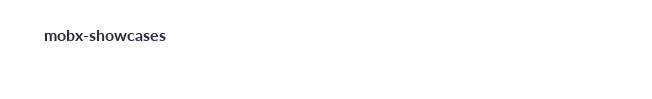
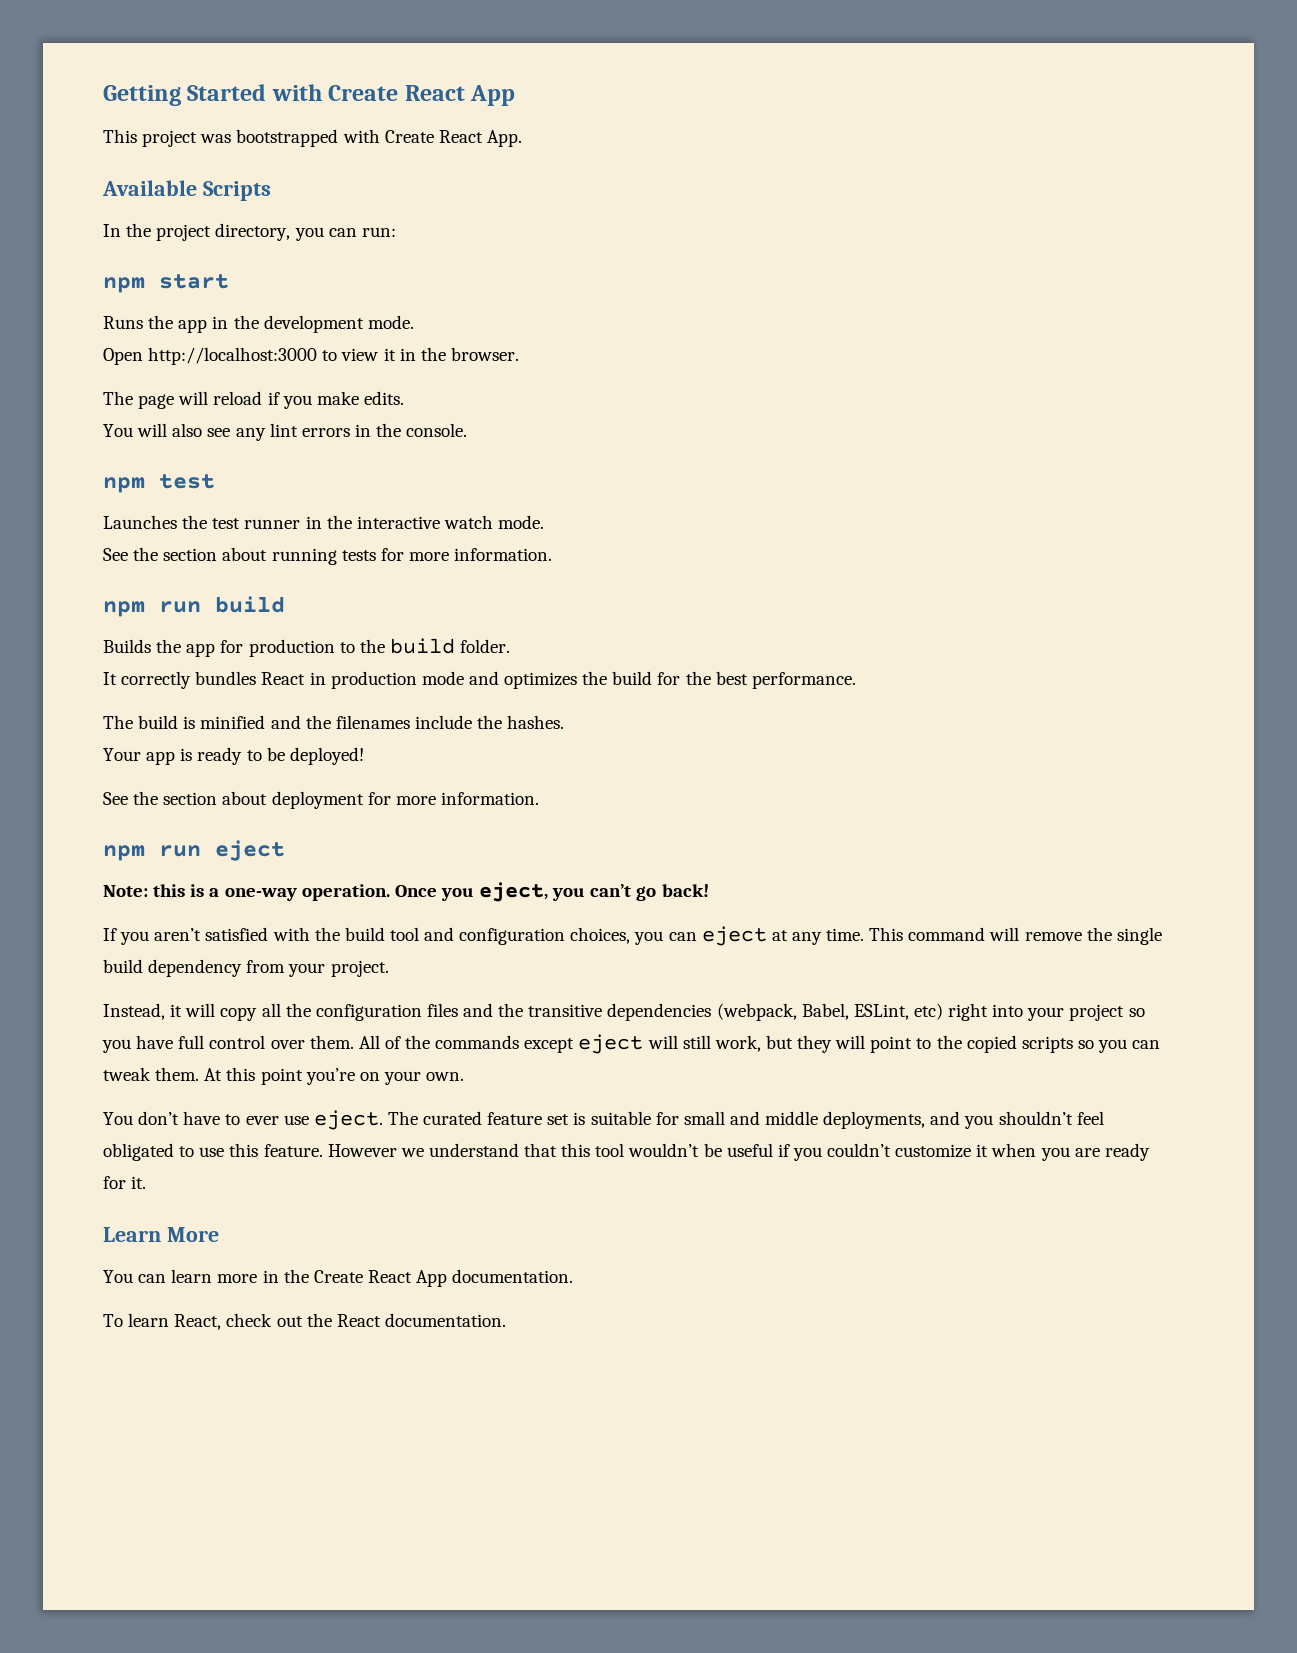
- mobx-showcases
+ Getting Started with Create React App
+ This project was bootstrapped with Create React App.
+ Available Scripts
+ In the project directory, you can run:
+ npm start
+ Runs the app in the development mode.
+ Open http://localhost:3000 to view it in the browser.
+ The page will reload if you make edits.
+ You will also see any lint errors in the console.
+ npm test
+ Launches the test runner in the interactive watch mode.
+ See the section about running tests for more information.
+ npm run build
+ Builds the app for production to the build folder.
+ It correctly bundles React in production mode and optimizes the build for the best performance.
+ The build is minified and the filenames include the hashes.
+ Your app is ready to be deployed!
+ See the section about deployment for more information.
+ npm run eject
+ Note: this is a one-way operation. Once you eject, you can’t go back!
+ If you aren’t satisfied with the build tool and configuration choices, you can eject at any time. This command will remove the single build dependency from your project.
+ Instead, it will copy all the configuration files and the transitive dependencies (webpack, Babel, ESLint, etc) right into your project so you have full control over them. All of the commands except eject will still work, but they will point to the copied scripts so you can tweak them. At this point you’re on your own.
+ You don’t have to ever use eject. The curated feature set is suitable for small and middle deployments, and you shouldn’t feel obligated to use this feature. However we understand that this tool wouldn’t be useful if you couldn’t customize it when you are ready for it.
+ Learn More
+ You can learn more in the Create React App documentation.
+ To learn React, check out the React documentation.

